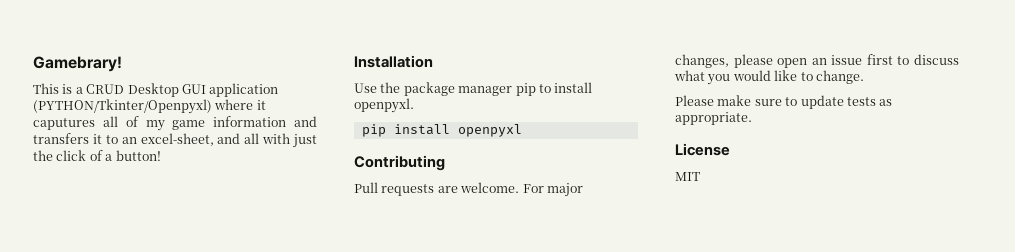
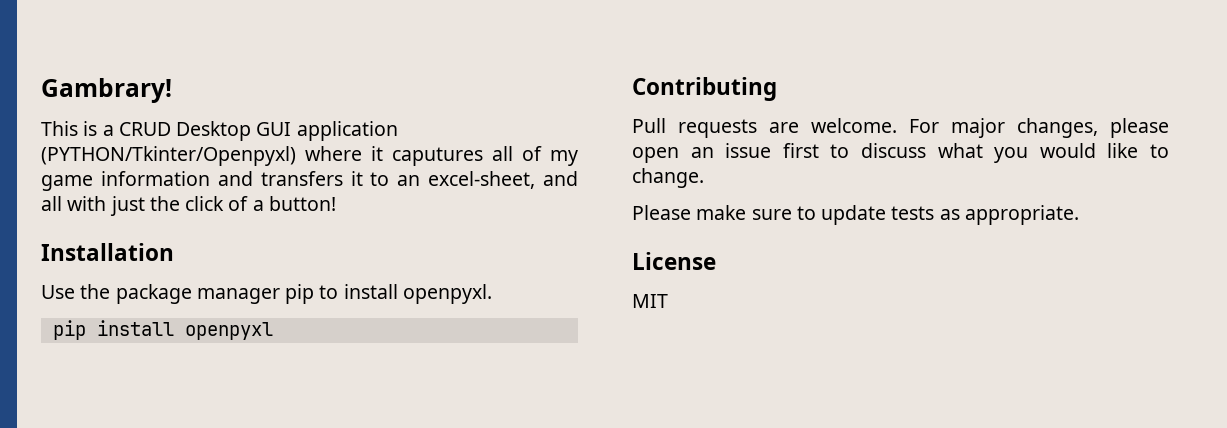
- Gamebrary!
+ Gambrary!

